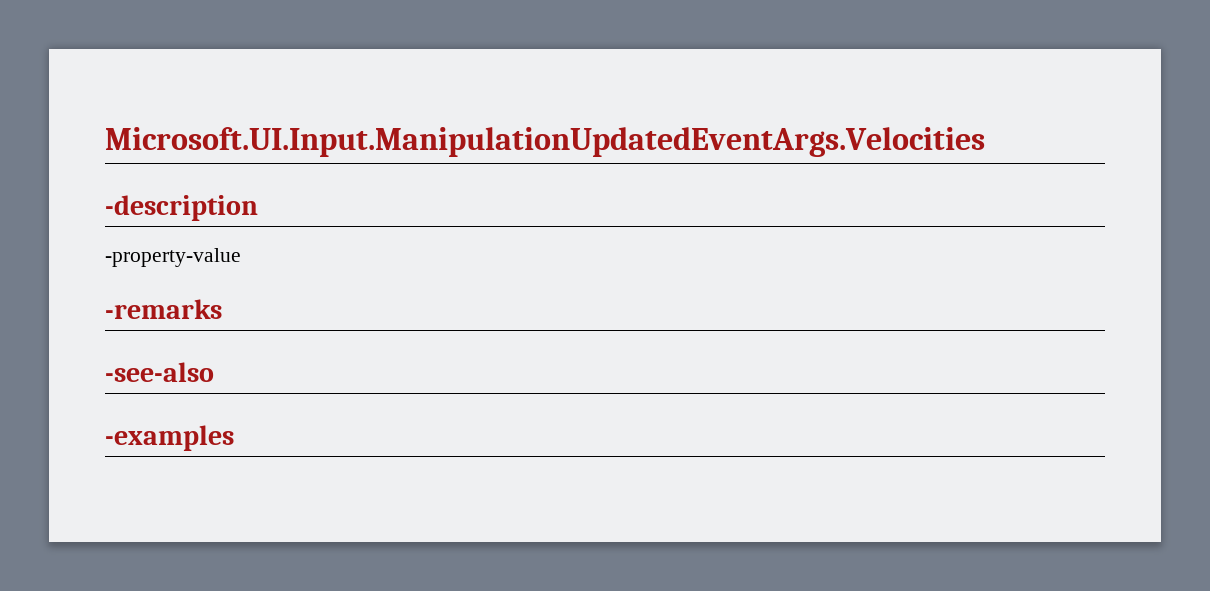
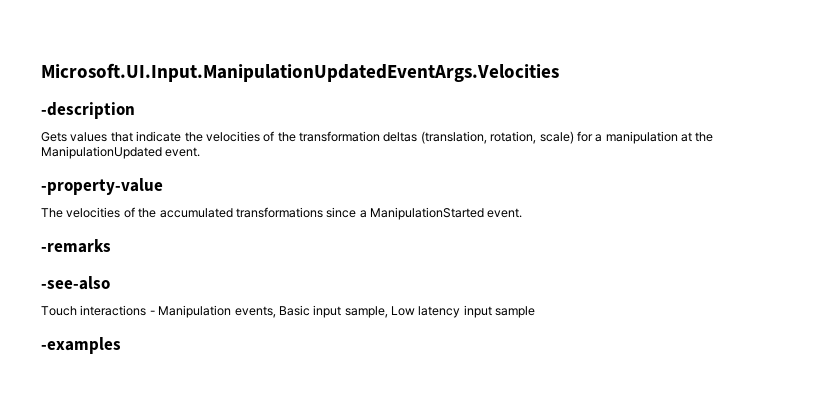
+ Gets values that indicate the velocities of the transformation deltas (translation, rotation, scale) for a manipulation at the ManipulationUpdated event.
  -property-value
+ The velocities of the accumulated transformations since a ManipulationStarted event.
  -remarks
  -see-also
+ Touch interactions - Manipulation events, Basic input sample, Low latency input sample

